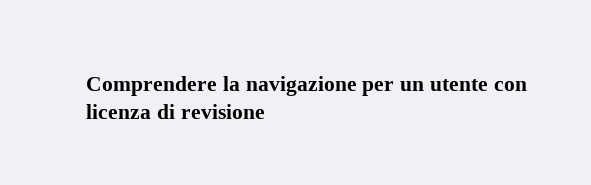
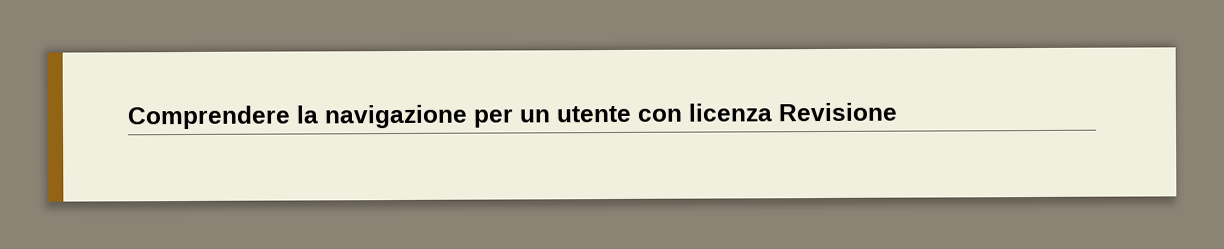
- Comprendere la navigazione per un utente con licenza di revisione
+ Comprendere la navigazione per un utente con licenza Revisione

